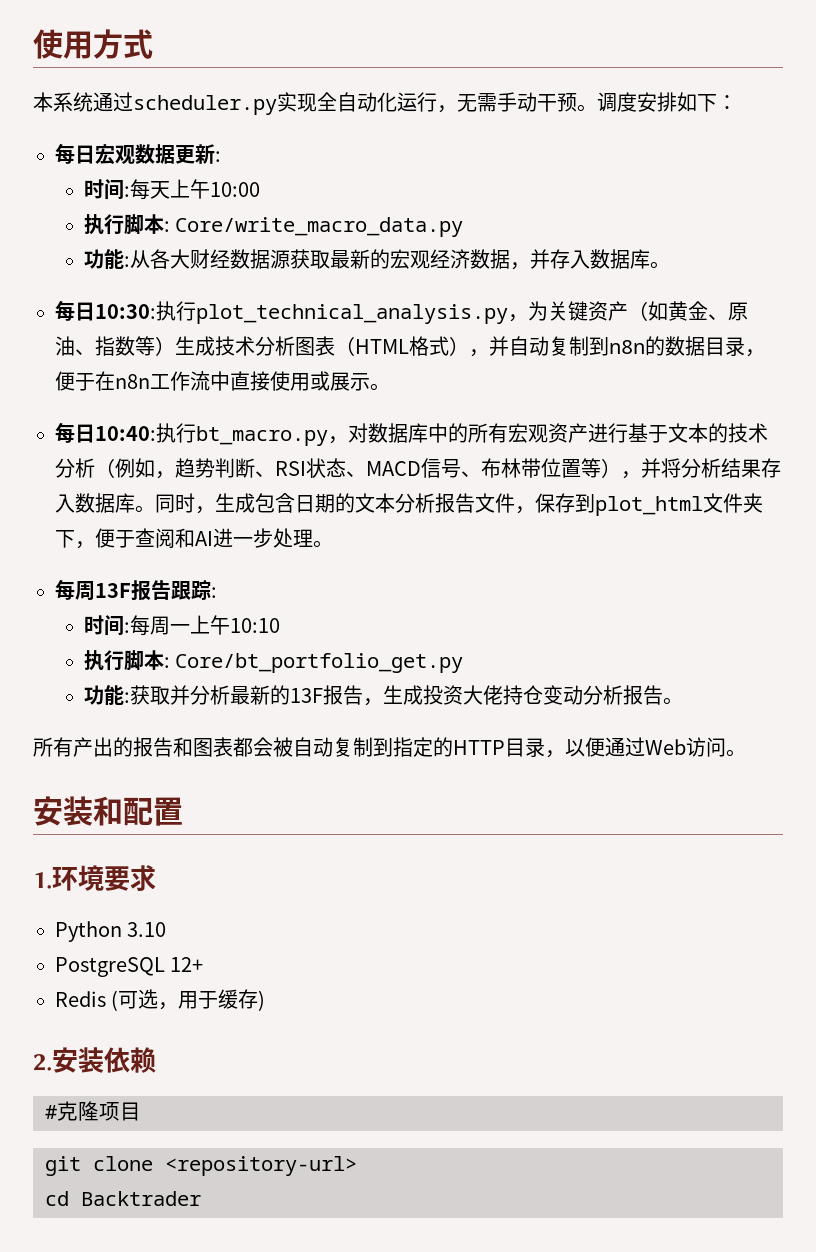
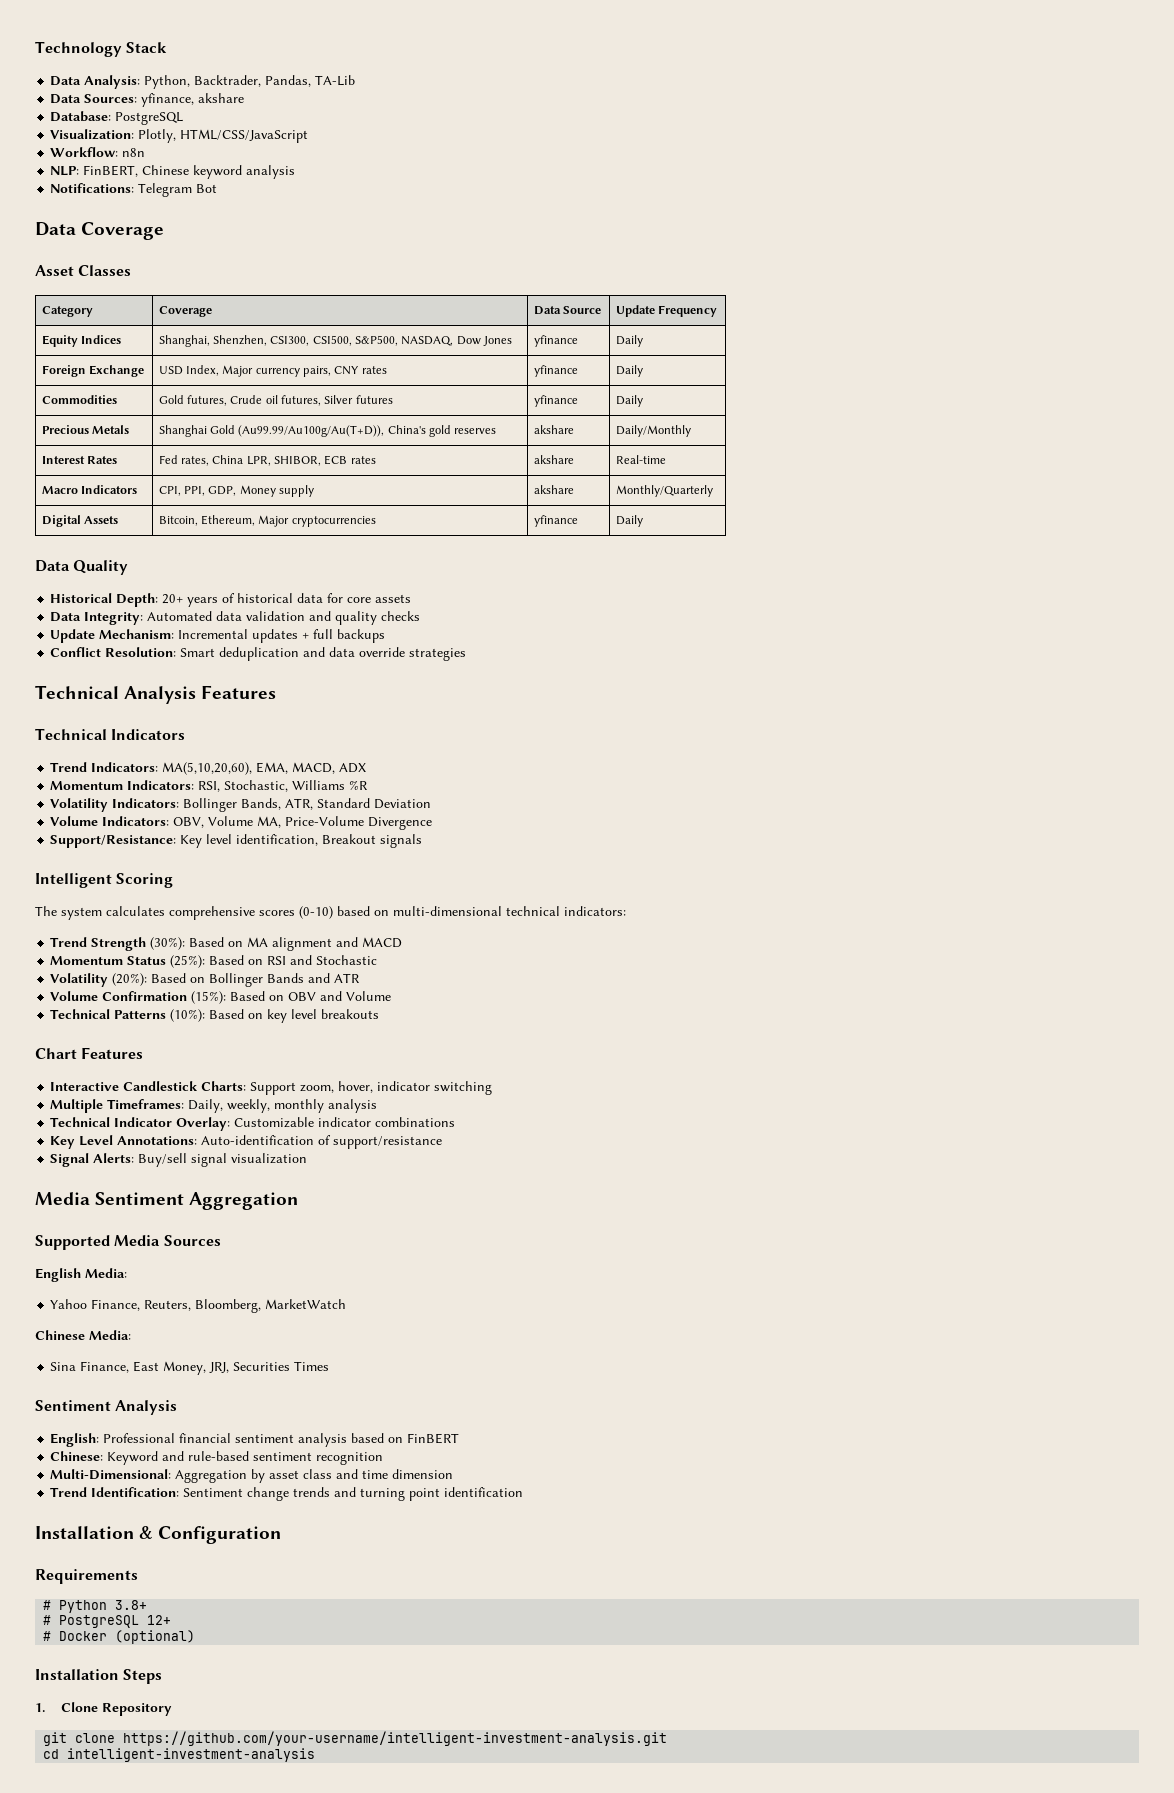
- 使用方式
- 本系统通过scheduler.py实现全自动化运行，无需手动干预。调度安排如下：
- 每日宏观数据更新:
- 时间:每天上午10:00
- 执行脚本: Core/write_macro_data.py
- 功能:从各大财经数据源获取最新的宏观经济数据，并存入数据库。
- 每日10:30:执行plot_technical_analysis.py，为关键资产（如黄金、原油、指数等）生成技术分析图表（HTML格式），并自动复制到n8n的数据目录，便于在n8n工作流中直接使用或展示。
- 每日10:40:执行bt_macro.py，对数据库中的所有宏观资产进行基于文本的技术分析（例如，趋势判断、RSI状态、MACD信号、布林带位置等），并将分析结果存入数据库。同时，生成包含日期的文本分析报告文件，保存到plot_html文件夹下，便于查阅和AI进一步处理。
- 每周13F报告跟踪:
- 时间:每周一上午10:10
- 执行脚本: Core/bt_portfolio_get.py
- 功能:获取并分析最新的13F报告，生成投资大佬持仓变动分析报告。
- 所有产出的报告和图表都会被自动复制到指定的HTTP目录，以便通过Web访问。
- 安装和配置
- 1.环境要求
- Python 3.10
- PostgreSQL 12+
- Redis (可选，用于缓存)
- 2.安装依赖
- #克隆项目
+ Technology Stack
+ Data Analysis: Python, Backtrader, Pandas, TA-Lib
+ Data Sources: yfinance, akshare
+ Database: PostgreSQL
+ Visualization: Plotly, HTML/CSS/JavaScript
+ Workflow: n8n
+ NLP: FinBERT, Chinese keyword analysis
+ Notifications: Telegram Bot
+ Data Coverage
+ Asset Classes
+ Category | Coverage | Data Source | Update Frequency
+ Equity Indices | Shanghai, Shenzhen, CSI300, CSI500, S&P500, NASDAQ, Dow Jones | yfinance | Daily
+ Foreign Exchange | USD Index, Major currency pairs, CNY rates | yfinance | Daily
+ Commodities | Gold futures, Crude oil futures, Silver futures | yfinance | Daily
+ Precious Metals | Shanghai Gold (Au99.99/Au100g/Au(T+D)), China's gold reserves | akshare | Daily/Monthly
+ Interest Rates | Fed rates, China LPR, SHIBOR, ECB rates | akshare | Real-time
+ Macro Indicators | CPI, PPI, GDP, Money supply | akshare | Monthly/Quarterly
+ Digital Assets | Bitcoin, Ethereum, Major cryptocurrencies | yfinance | Daily
+ Data Quality
+ Historical Depth: 20+ years of historical data for core assets
+ Data Integrity: Automated data validation and quality checks
+ Update Mechanism: Incremental updates + full backups
+ Conflict Resolution: Smart deduplication and data override strategies
+ Technical Analysis Features
+ Technical Indicators
+ Trend Indicators: MA(5,10,20,60), EMA, MACD, ADX
+ Momentum Indicators: RSI, Stochastic, Williams %R
+ Volatility Indicators: Bollinger Bands, ATR, Standard Deviation
+ Volume Indicators: OBV, Volume MA, Price-Volume Divergence
+ Support/Resistance: Key level identification, Breakout signals
+ Intelligent Scoring
+ The system calculates comprehensive scores (0-10) based on multi-dimensional technical indicators:
+ Trend Strength (30%): Based on MA alignment and MACD
+ Momentum Status (25%): Based on RSI and Stochastic
+ Volatility (20%): Based on Bollinger Bands and ATR
+ Volume Confirmation (15%): Based on OBV and Volume
+ Technical Patterns (10%): Based on key level breakouts
+ Chart Features
+ Interactive Candlestick Charts: Support zoom, hover, indicator switching
+ Multiple Timeframes: Daily, weekly, monthly analysis
+ Technical Indicator Overlay: Customizable indicator combinations
+ Key Level Annotations: Auto-identification of support/resistance
+ Signal Alerts: Buy/sell signal visualization
+ Media Sentiment Aggregation
+ Supported Media Sources
+ English Media:
+ Yahoo Finance, Reuters, Bloomberg, MarketWatch
+ Chinese Media:
+ Sina Finance, East Money, JRJ, Securities Times
+ Sentiment Analysis
+ English: Professional financial sentiment analysis based on FinBERT
+ Chinese: Keyword and rule-based sentiment recognition
+ Multi-Dimensional: Aggregation by asset class and time dimension
+ Trend Identification: Sentiment change trends and turning point identification
+ Installation & Configuration
+ Requirements
+ # Python 3.8+
+ # PostgreSQL 12+
+ # Docker (optional)
+ Installation Steps
+ 1. Clone Repository
- git clone <repository-url>
+ git clone https://github.com/your-username/intelligent-investment-analysis.git
- cd Backtrader
+ cd intelligent-investment-analysis

